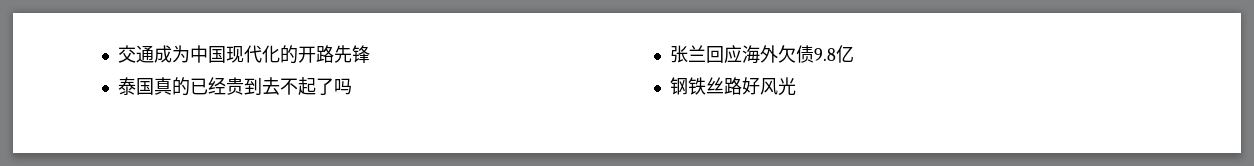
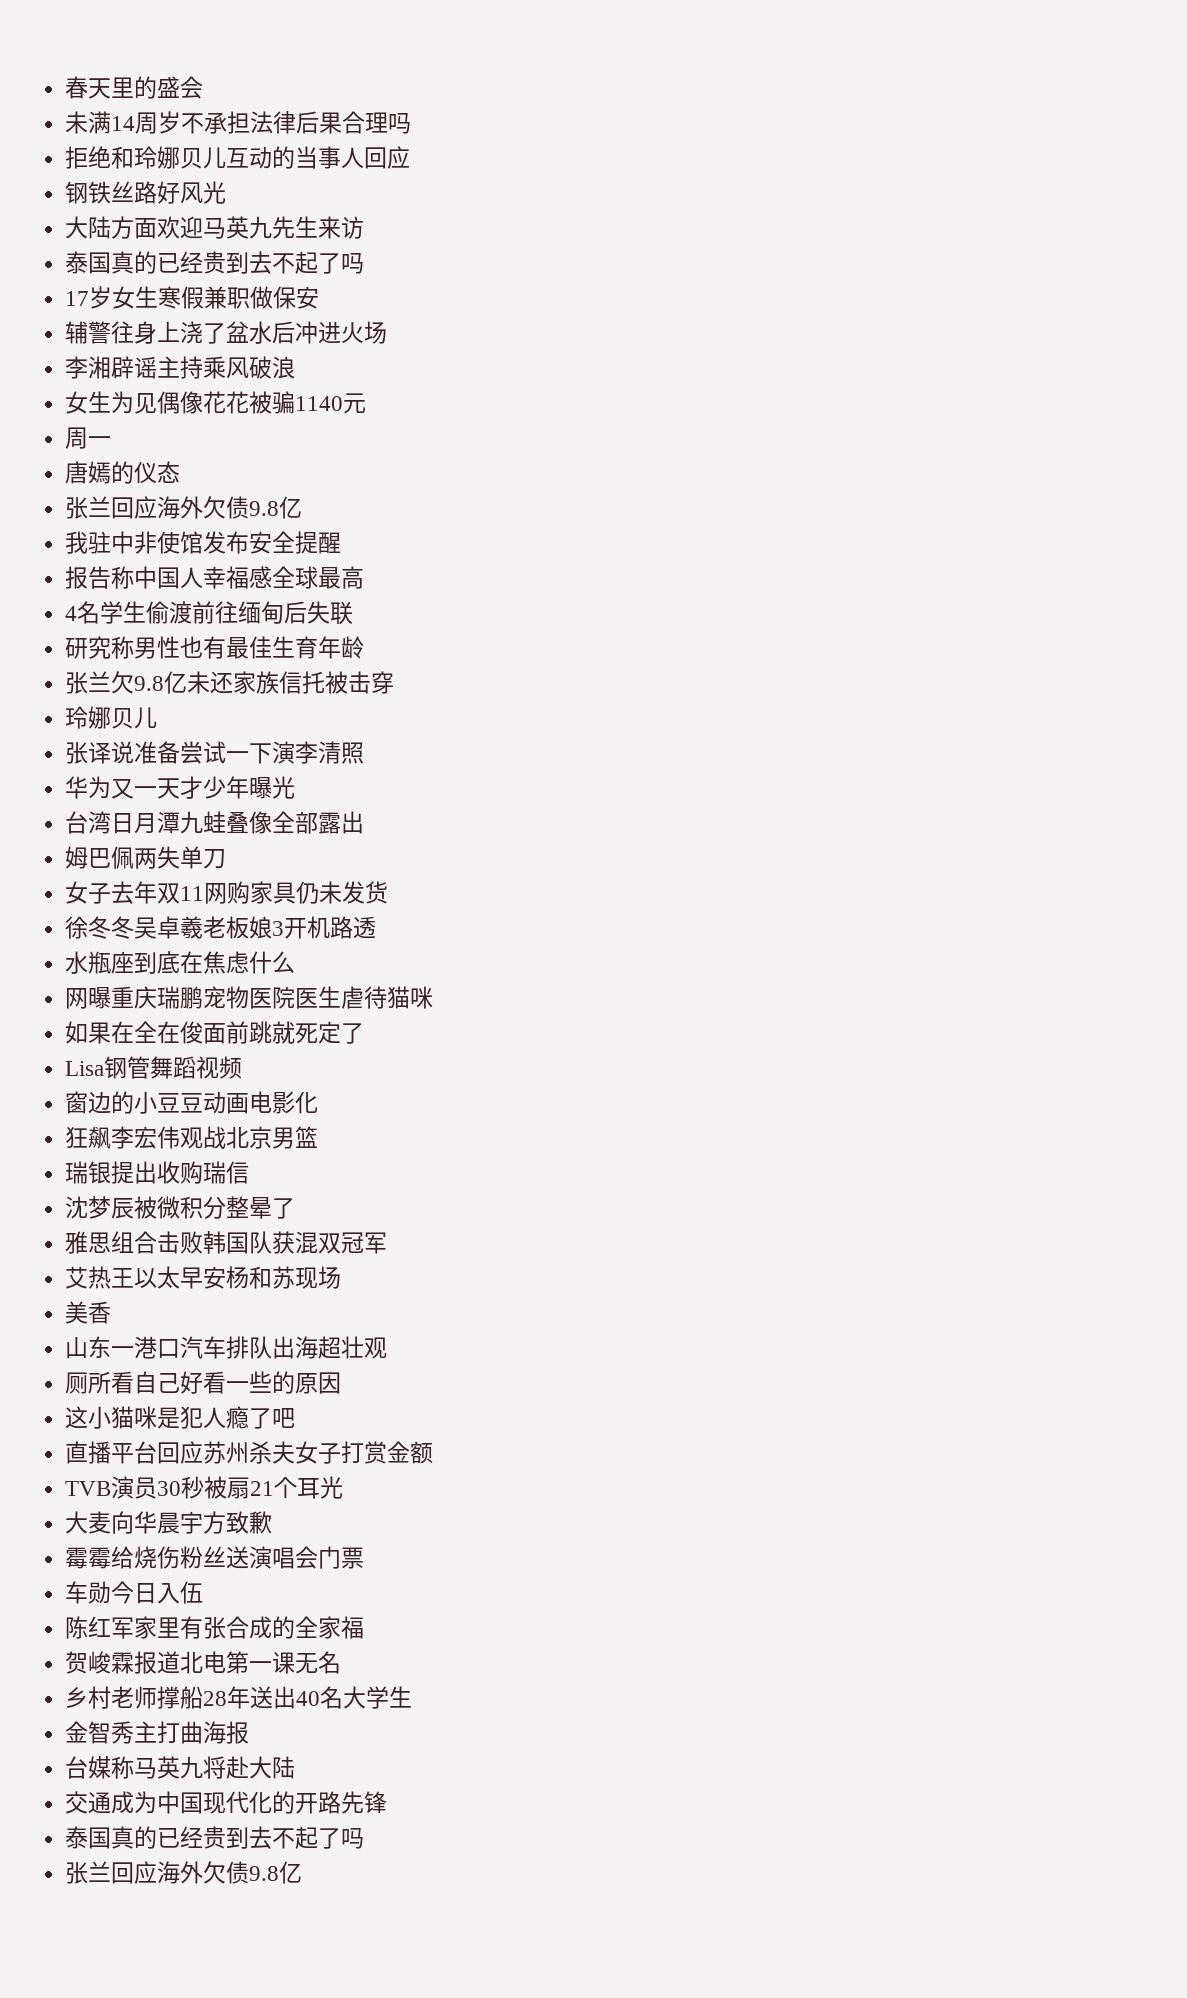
+ 春天里的盛会
+ 未满14周岁不承担法律后果合理吗
+ 拒绝和玲娜贝儿互动的当事人回应
+ 钢铁丝路好风光
+ 大陆方面欢迎马英九先生来访
+ 泰国真的已经贵到去不起了吗
+ 17岁女生寒假兼职做保安
+ 辅警往身上浇了盆水后冲进火场
+ 李湘辟谣主持乘风破浪
+ 女生为见偶像花花被骗1140元
+ 周一
+ 唐嫣的仪态
+ 张兰回应海外欠债9.8亿
+ 我驻中非使馆发布安全提醒
+ 报告称中国人幸福感全球最高
+ 4名学生偷渡前往缅甸后失联
+ 研究称男性也有最佳生育年龄
+ 张兰欠9.8亿未还家族信托被击穿
+ 玲娜贝儿
+ 张译说准备尝试一下演李清照
+ 华为又一天才少年曝光
+ 台湾日月潭九蛙叠像全部露出
+ 姆巴佩两失单刀
+ 女子去年双11网购家具仍未发货
+ 徐冬冬吴卓羲老板娘3开机路透
+ 水瓶座到底在焦虑什么
+ 网曝重庆瑞鹏宠物医院医生虐待猫咪
+ 如果在全在俊面前跳就死定了
+ Lisa钢管舞蹈视频
+ 窗边的小豆豆动画电影化
+ 狂飙李宏伟观战北京男篮
+ 瑞银提出收购瑞信
+ 沈梦辰被微积分整晕了
+ 雅思组合击败韩国队获混双冠军
+ 艾热王以太早安杨和苏现场
+ 美香
+ 山东一港口汽车排队出海超壮观
+ 厕所看自己好看一些的原因
+ 这小猫咪是犯人瘾了吧
+ 直播平台回应苏州杀夫女子打赏金额
+ TVB演员30秒被扇21个耳光
+ 大麦向华晨宇方致歉
+ 霉霉给烧伤粉丝送演唱会门票
+ 车勋今日入伍
+ 陈红军家里有张合成的全家福
+ 贺峻霖报道北电第一课无名
+ 乡村老师撑船28年送出40名大学生
+ 金智秀主打曲海报
+ 台媒称马英九将赴大陆
- 钢铁丝路好风光

